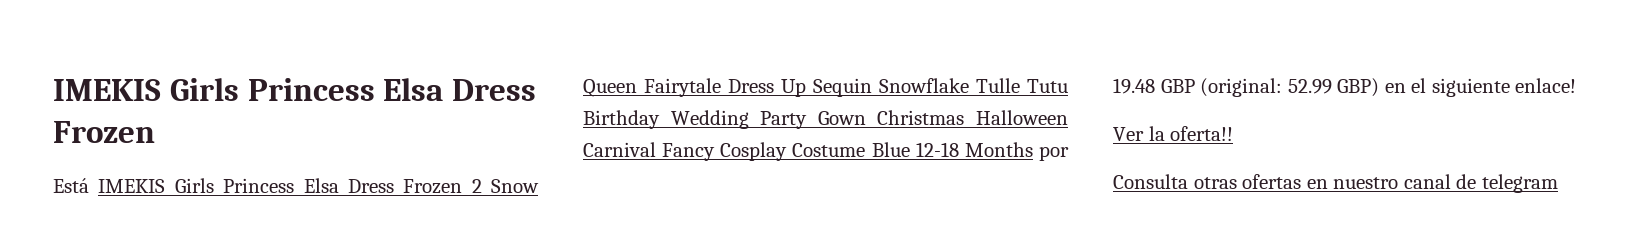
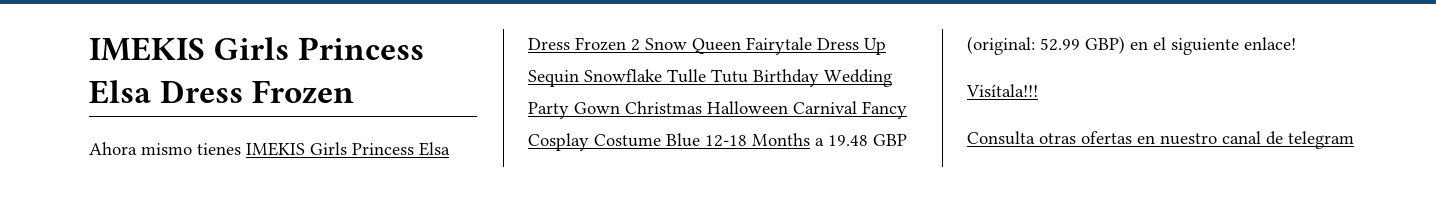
- Está IMEKIS Girls Princess Elsa Dress Frozen 2 Snow Queen Fairytale Dress Up Sequin Snowflake Tulle Tutu Birthday Wedding Party Gown Christmas Halloween Carnival Fancy Cosplay Costume Blue 12-18 Months por 19.48 GBP (original: 52.99 GBP) en el siguiente enlace!
+ Ahora mismo tienes IMEKIS Girls Princess Elsa Dress Frozen 2 Snow Queen Fairytale Dress Up Sequin Snowflake Tulle Tutu Birthday Wedding Party Gown Christmas Halloween Carnival Fancy Cosplay Costume Blue 12-18 Months a 19.48 GBP (original: 52.99 GBP) en el siguiente enlace!
- Ver la oferta!!
+ Visítala!!!

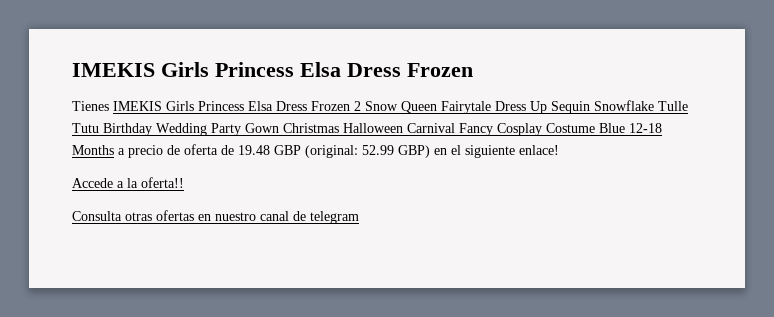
- Ahora mismo tienes IMEKIS Girls Princess Elsa Dress Frozen 2 Snow Queen Fairytale Dress Up Sequin Snowflake Tulle Tutu Birthday Wedding Party Gown Christmas Halloween Carnival Fancy Cosplay Costume Blue 12-18 Months a 19.48 GBP (original: 52.99 GBP) en el siguiente enlace!
+ Tienes IMEKIS Girls Princess Elsa Dress Frozen 2 Snow Queen Fairytale Dress Up Sequin Snowflake Tulle Tutu Birthday Wedding Party Gown Christmas Halloween Carnival Fancy Cosplay Costume Blue 12-18 Months a precio de oferta de 19.48 GBP (original: 52.99 GBP) en el siguiente enlace!
- Visítala!!!
+ Accede a la oferta!!

